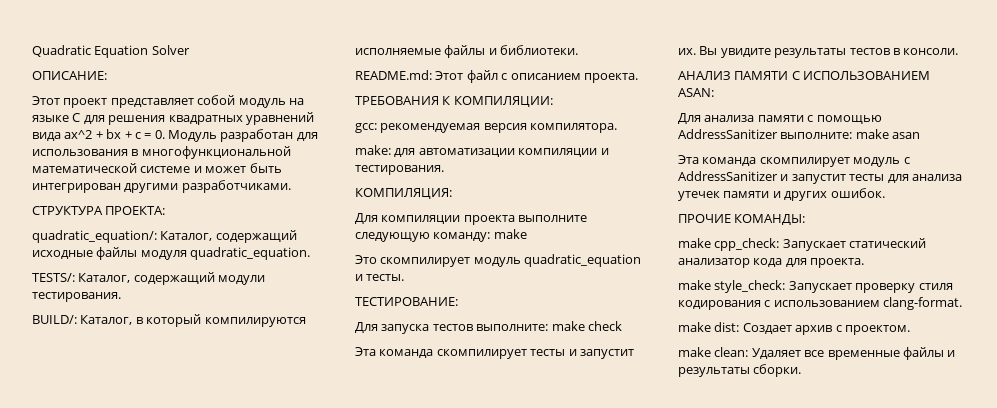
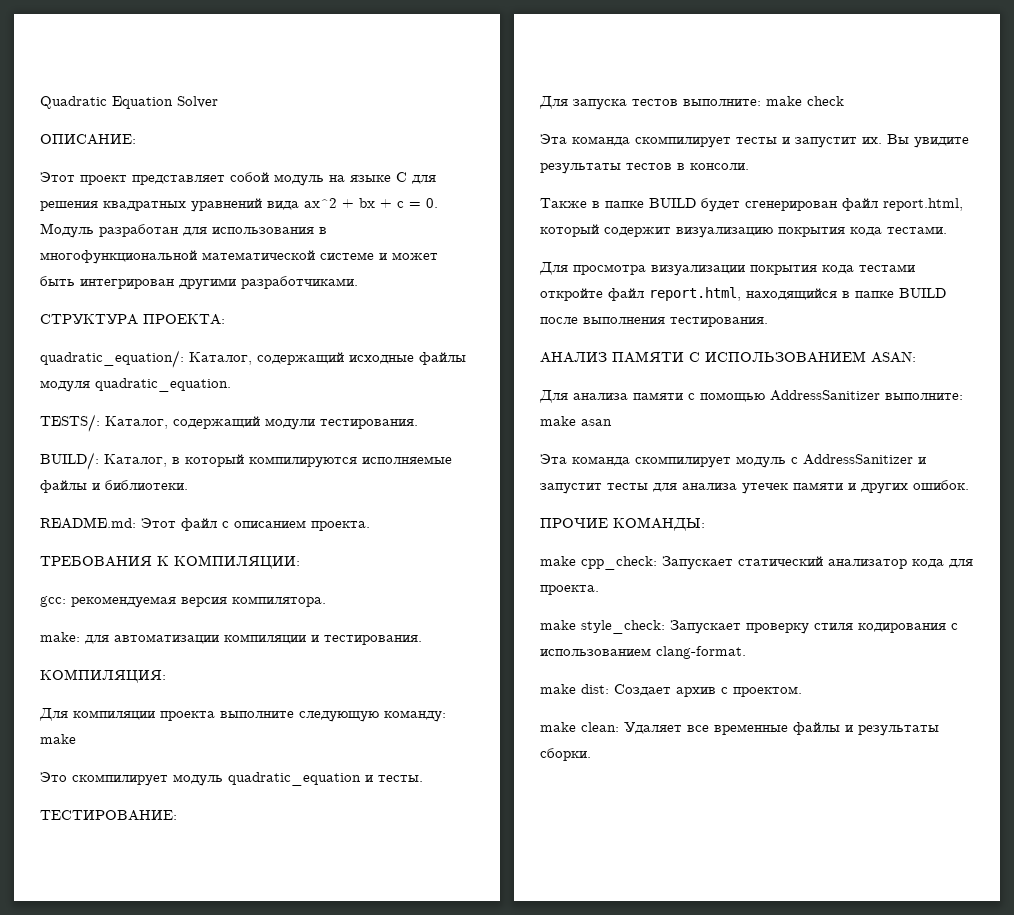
+ Также в папке BUILD будет сгенерирован файл report.html, который содержит визуализацию покрытия кода тестами.
+ Для просмотра визуализации покрытия кода тестами откройте файл report.html, находящийся в папке BUILD после выполнения тестирования.

